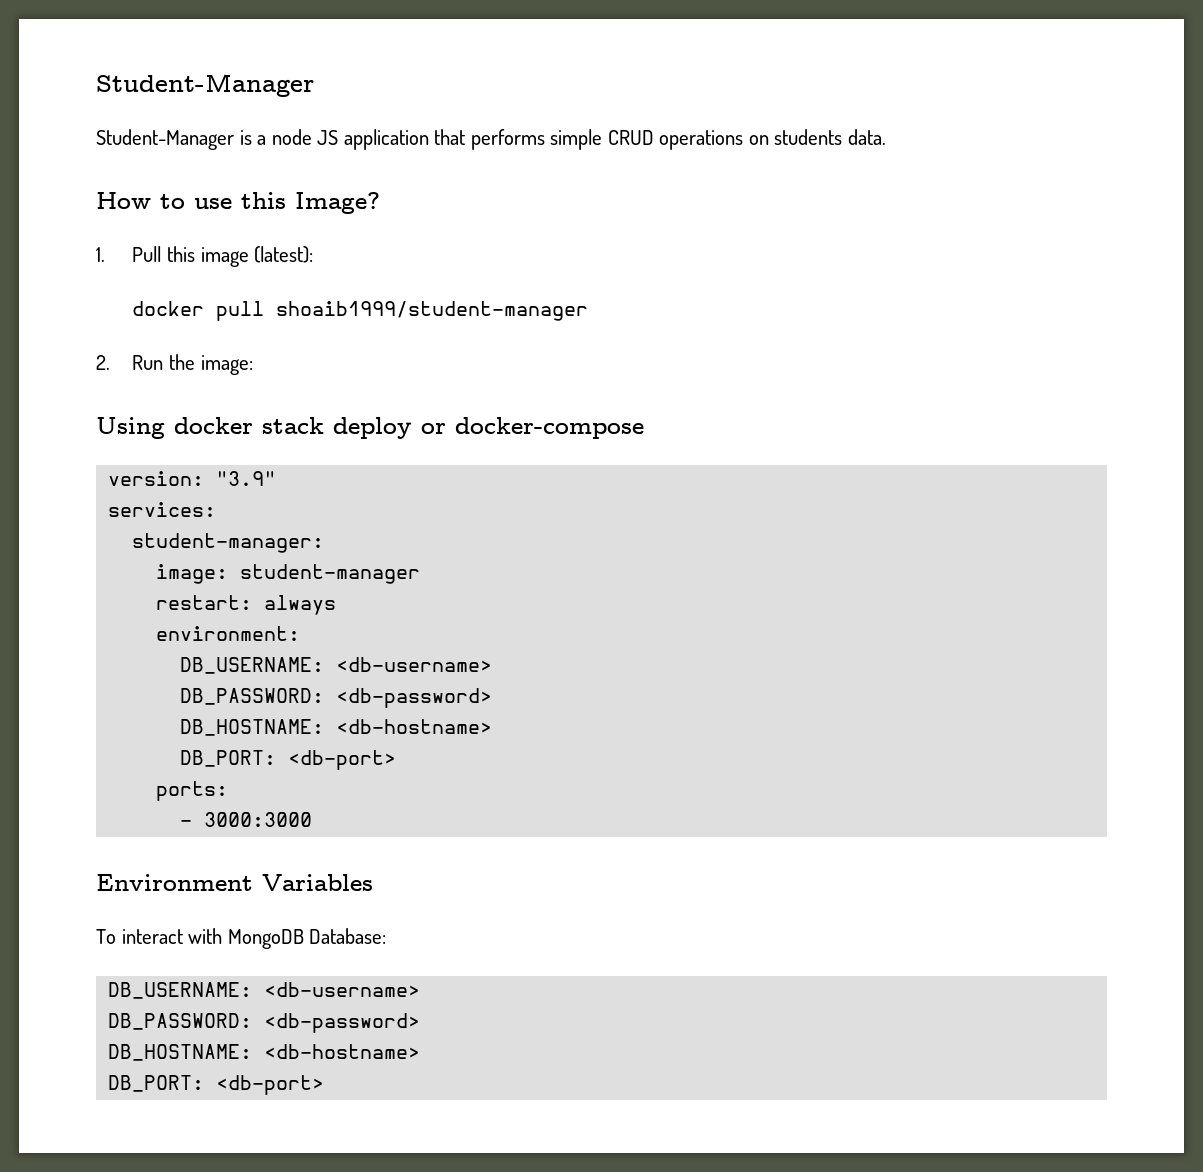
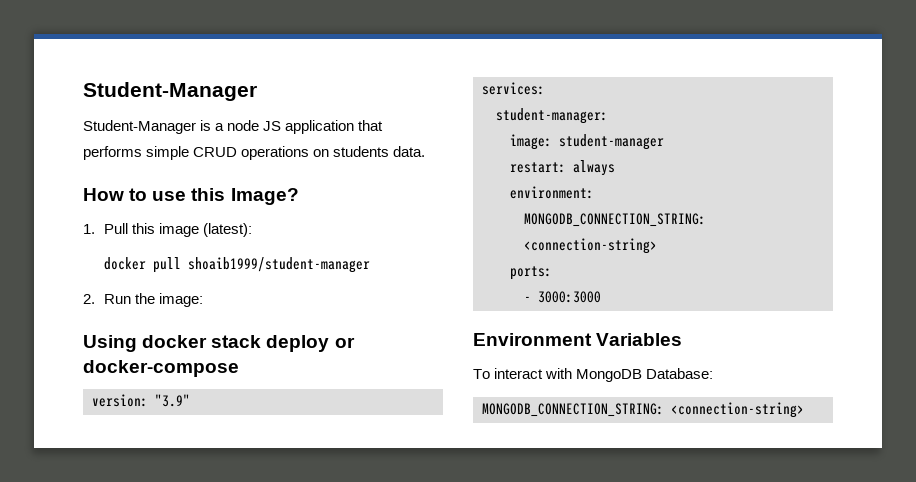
  environment:
- DB_USERNAME: <db-username>
- DB_PASSWORD: <db-password>
- DB_HOSTNAME: <db-hostname>
- DB_PORT: <db-port>
+ MONGODB_CONNECTION_STRING: <connection-string>
  To interact with MongoDB Database:
- DB_USERNAME: <db-username>
- DB_PASSWORD: <db-password>
- DB_HOSTNAME: <db-hostname>
- DB_PORT: <db-port>
+ MONGODB_CONNECTION_STRING: <connection-string>

